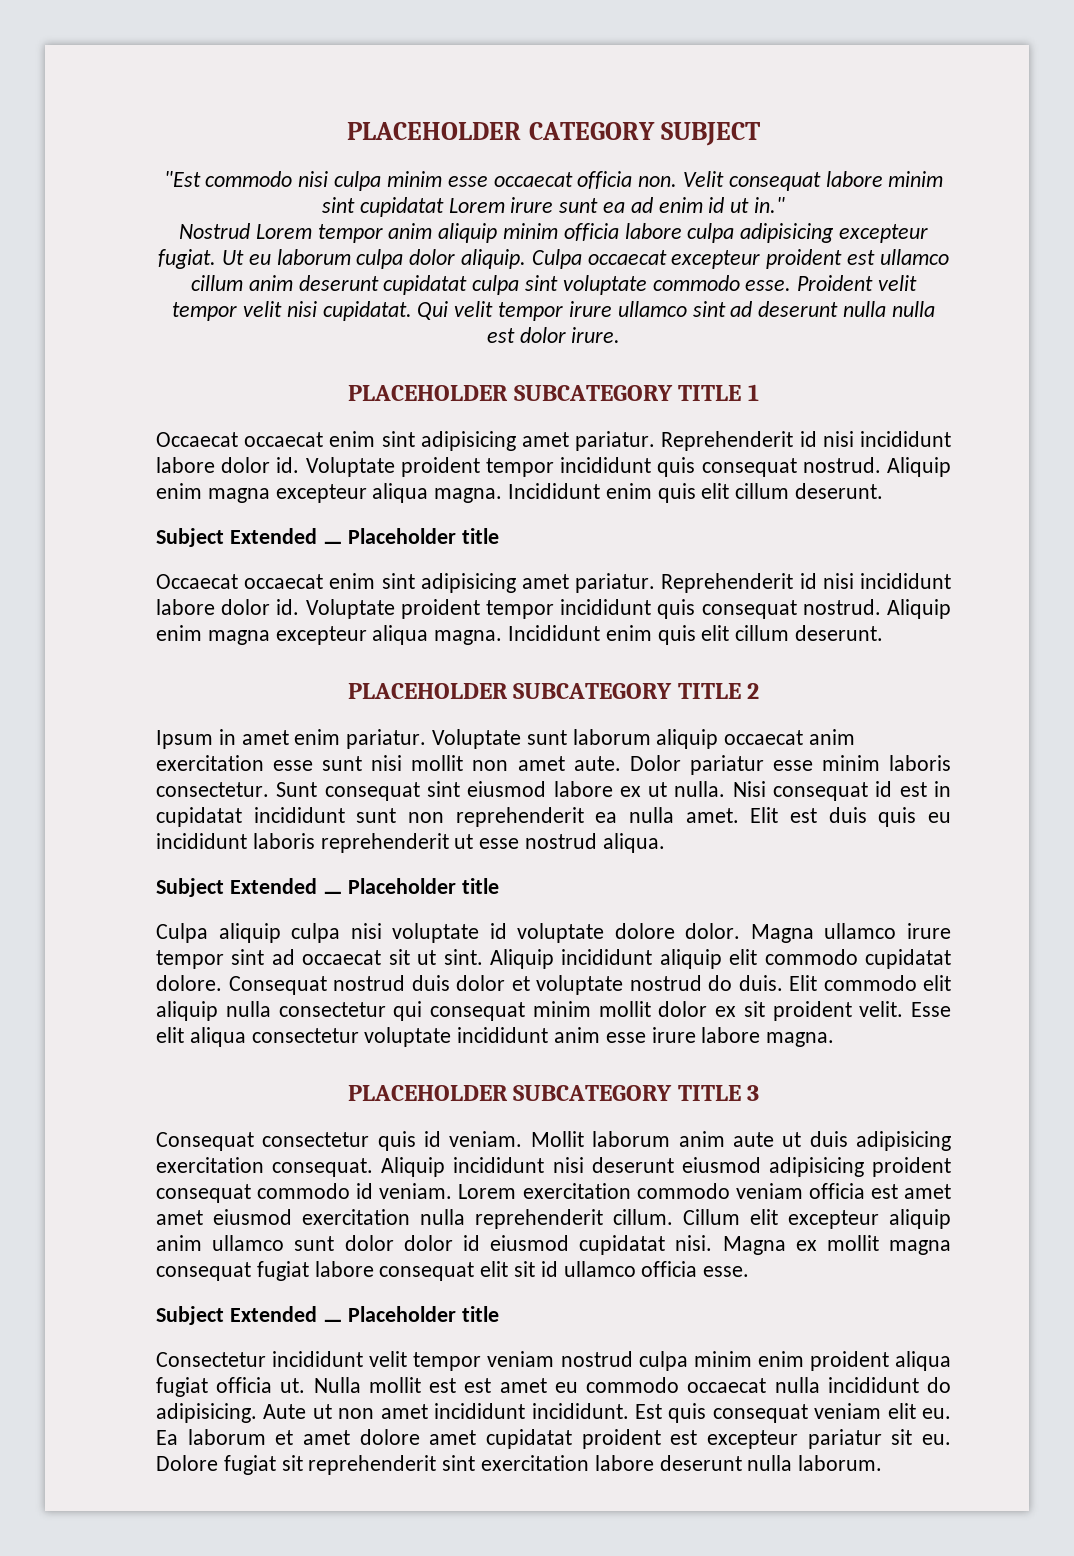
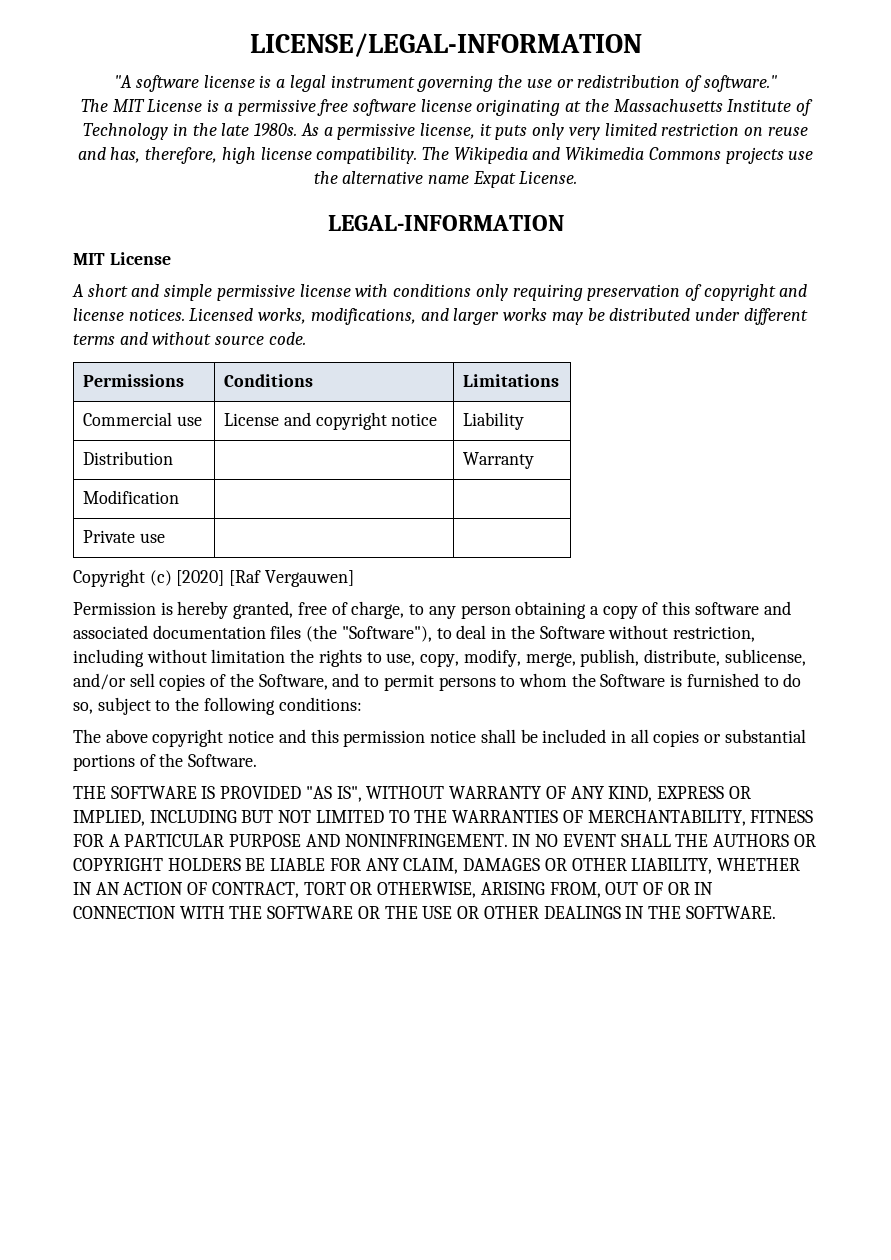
- PLACEHOLDER CATEGORY SUBJECT
- "Est commodo nisi culpa minim esse occaecat officia non. Velit consequat labore minim sint cupidatat Lorem irure sunt ea ad enim id ut in."
- Nostrud Lorem tempor anim aliquip minim officia labore culpa adipisicing excepteur fugiat. Ut eu laborum culpa dolor aliquip. Culpa occaecat excepteur proident est ullamco cillum anim deserunt cupidatat culpa sint voluptate commodo esse. Proident velit tempor velit nisi cupidatat. Qui velit tempor irure ullamco sint ad deserunt nulla nulla est dolor irure.
- PLACEHOLDER SUBCATEGORY TITLE 1
- Occaecat occaecat enim sint adipisicing amet pariatur. Reprehenderit id nisi incididunt labore dolor id. Voluptate proident tempor incididunt quis consequat nostrud. Aliquip enim magna excepteur aliqua magna. Incididunt enim quis elit cillum deserunt.
- Subject Extended ⚊ Placeholder title
- Occaecat occaecat enim sint adipisicing amet pariatur. Reprehenderit id nisi incididunt labore dolor id. Voluptate proident tempor incididunt quis consequat nostrud. Aliquip enim magna excepteur aliqua magna. Incididunt enim quis elit cillum deserunt.
- PLACEHOLDER SUBCATEGORY TITLE 2
- Ipsum in amet enim pariatur. Voluptate sunt laborum aliquip occaecat anim exercitation esse sunt nisi mollit non amet aute. Dolor pariatur esse minim laboris consectetur. Sunt consequat sint eiusmod labore ex ut nulla. Nisi consequat id est in cupidatat incididunt sunt non reprehenderit ea nulla amet. Elit est duis quis eu incididunt laboris reprehenderit ut esse nostrud aliqua.
- Subject Extended ⚊ Placeholder title
- Culpa aliquip culpa nisi voluptate id voluptate dolore dolor. Magna ullamco irure tempor sint ad occaecat sit ut sint. Aliquip incididunt aliquip elit commodo cupidatat dolore. Consequat nostrud duis dolor et voluptate nostrud do duis. Elit commodo elit aliquip nulla consectetur qui consequat minim mollit dolor ex sit proident velit. Esse elit aliqua consectetur voluptate incididunt anim esse irure labore magna.
- PLACEHOLDER SUBCATEGORY TITLE 3
- Consequat consectetur quis id veniam. Mollit laborum anim aute ut duis adipisicing exercitation consequat. Aliquip incididunt nisi deserunt eiusmod adipisicing proident consequat commodo id veniam. Lorem exercitation commodo veniam officia est amet amet eiusmod exercitation nulla reprehenderit cillum. Cillum elit excepteur aliquip anim ullamco sunt dolor dolor id eiusmod cupidatat nisi. Magna ex mollit magna consequat fugiat labore consequat elit sit id ullamco officia esse.
- Subject Extended ⚊ Placeholder title
- Consectetur incididunt velit tempor veniam nostrud culpa minim enim proident aliqua fugiat officia ut. Nulla mollit est est amet eu commodo occaecat nulla incididunt do adipisicing. Aute ut non amet incididunt incididunt. Est quis consequat veniam elit eu. Ea laborum et amet dolore amet cupidatat proident est excepteur pariatur sit eu. Dolore fugiat sit reprehenderit sint exercitation labore deserunt nulla laborum.
+ LICENSE/LEGAL-INFORMATION
+ "A software license is a legal instrument governing the use or redistribution of software."
+ The MIT License is a permissive free software license originating at the Massachusetts Institute of Technology in the late 1980s. As a permissive license, it puts only very limited restriction on reuse and has, therefore, high license compatibility. The Wikipedia and Wikimedia Commons projects use the alternative name Expat License.
+ LEGAL-INFORMATION
+ MIT License
+ A short and simple permissive license with conditions only requiring preservation of copyright and license notices. Licensed works, modifications, and larger works may be distributed under different terms and without source code.
+ Permissions | Conditions | Limitations
+ Commercial use | License and copyright notice | Liability
+ Distribution | | Warranty
+ Modification | |
+ Private use | |
+ Copyright (c) [2020] [Raf Vergauwen]
+ Permission is hereby granted, free of charge, to any person obtaining a copy of this software and associated documentation files (the "Software"), to deal in the Software without restriction, including without limitation the rights to use, copy, modify, merge, publish, distribute, sublicense, and/or sell copies of the Software, and to permit persons to whom the Software is furnished to do so, subject to the following conditions:
+ The above copyright notice and this permission notice shall be included in all copies or substantial portions of the Software.
+ THE SOFTWARE IS PROVIDED "AS IS", WITHOUT WARRANTY OF ANY KIND, EXPRESS OR IMPLIED, INCLUDING BUT NOT LIMITED TO THE WARRANTIES OF MERCHANTABILITY, FITNESS FOR A PARTICULAR PURPOSE AND NONINFRINGEMENT. IN NO EVENT SHALL THE AUTHORS OR COPYRIGHT HOLDERS BE LIABLE FOR ANY CLAIM, DAMAGES OR OTHER LIABILITY, WHETHER IN AN ACTION OF CONTRACT, TORT OR OTHERWISE, ARISING FROM, OUT OF OR IN CONNECTION WITH THE SOFTWARE OR THE USE OR OTHER DEALINGS IN THE SOFTWARE.

